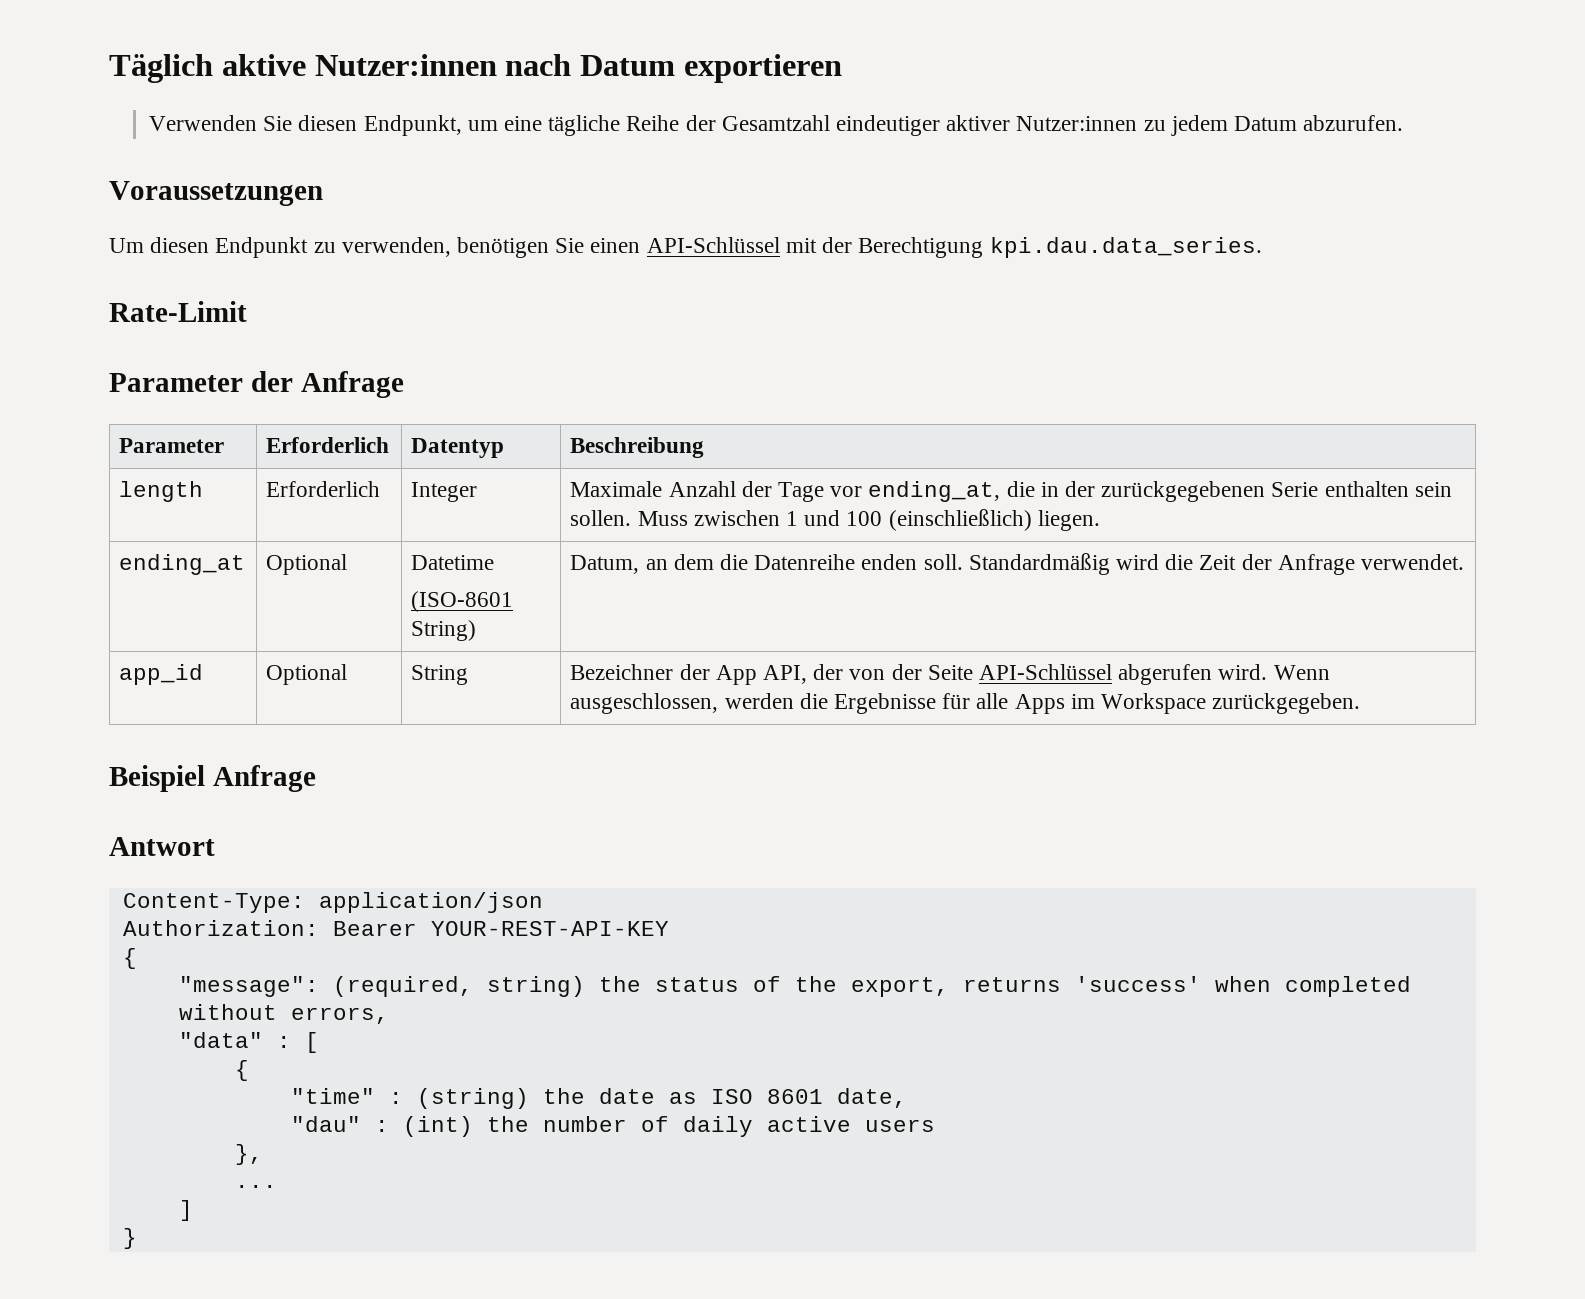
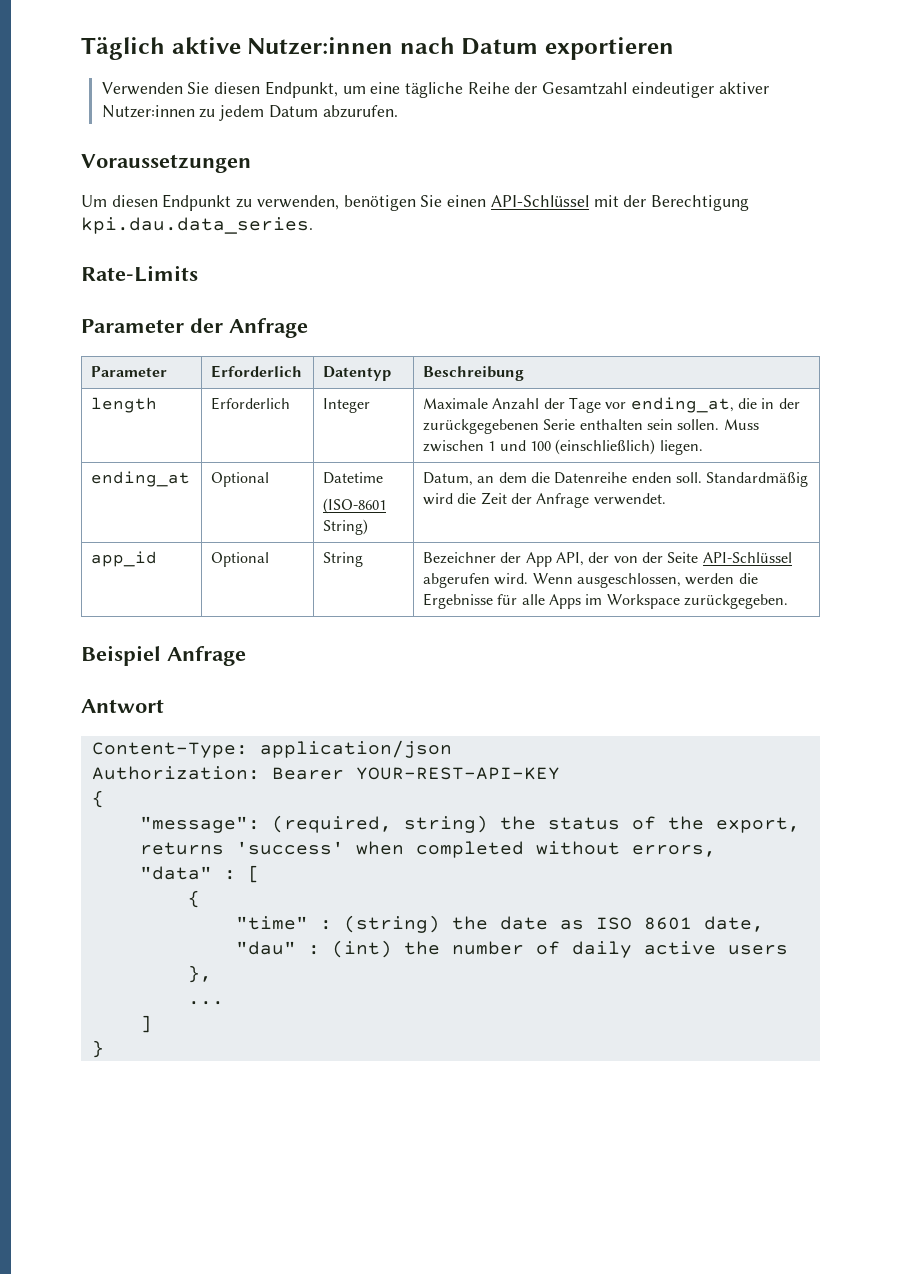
- Rate-Limit
+ Rate-Limits

